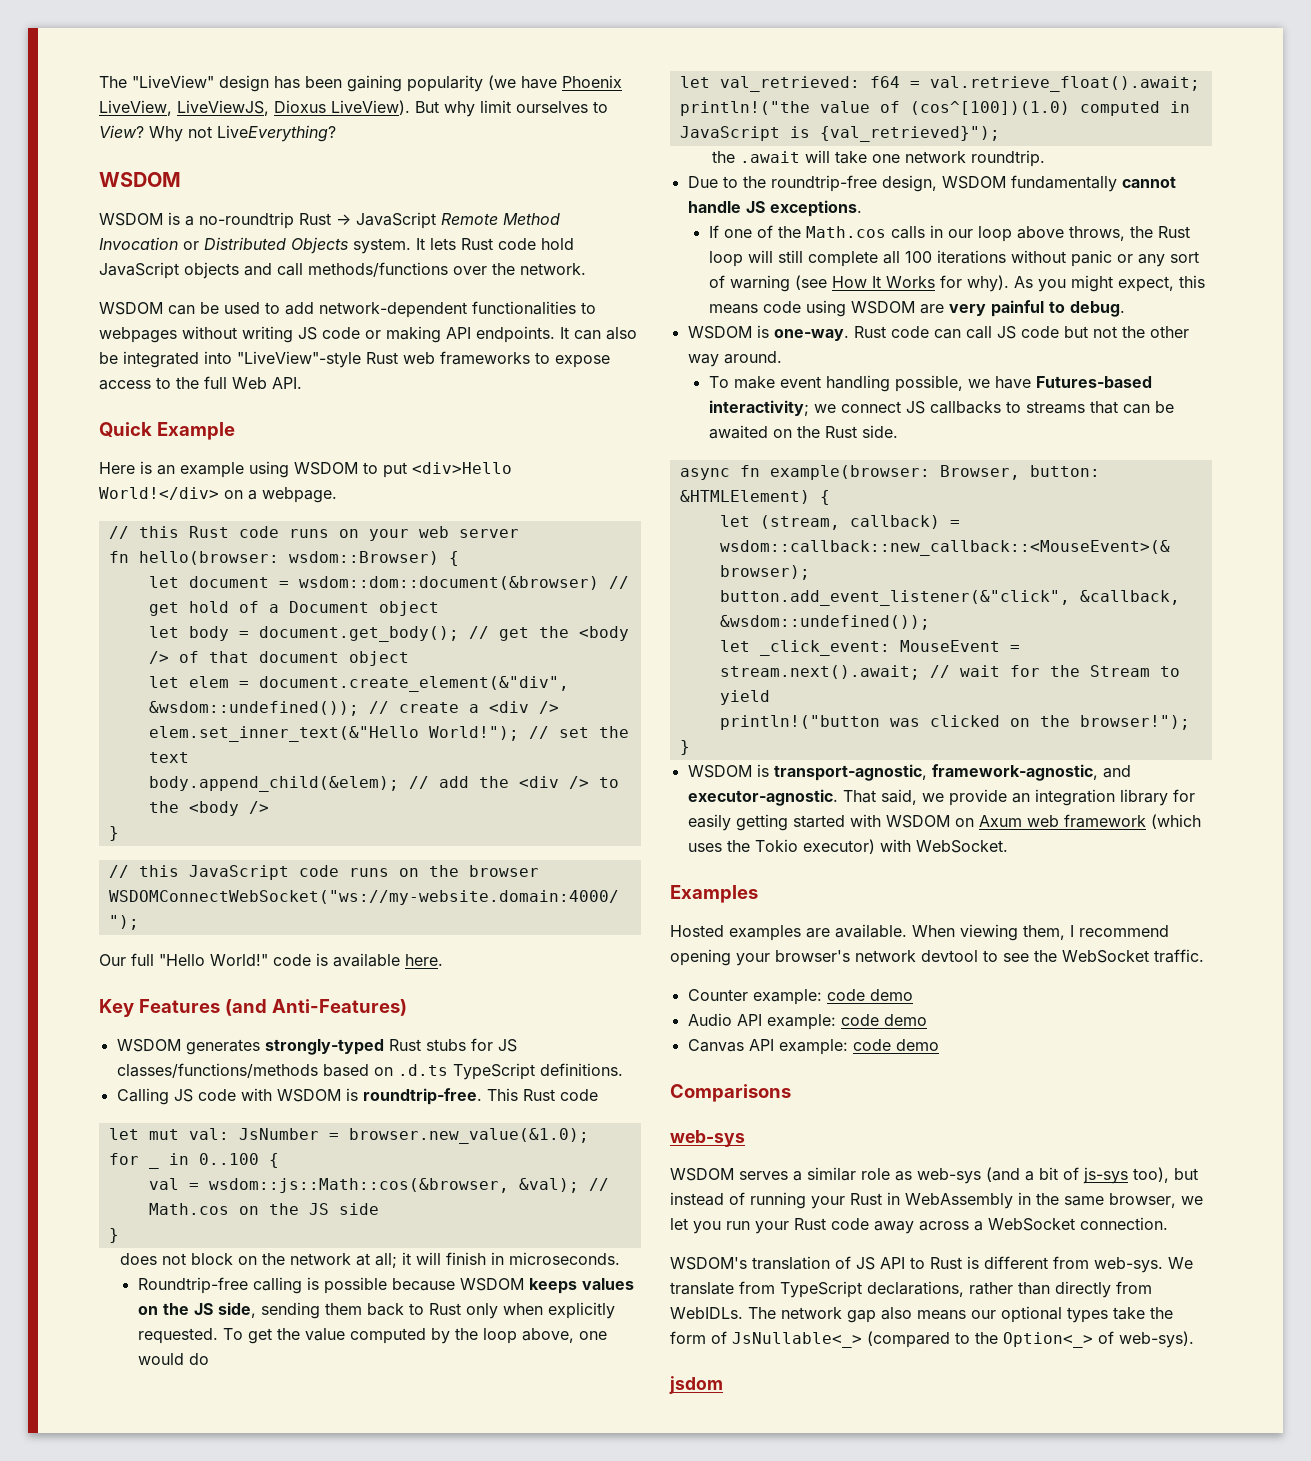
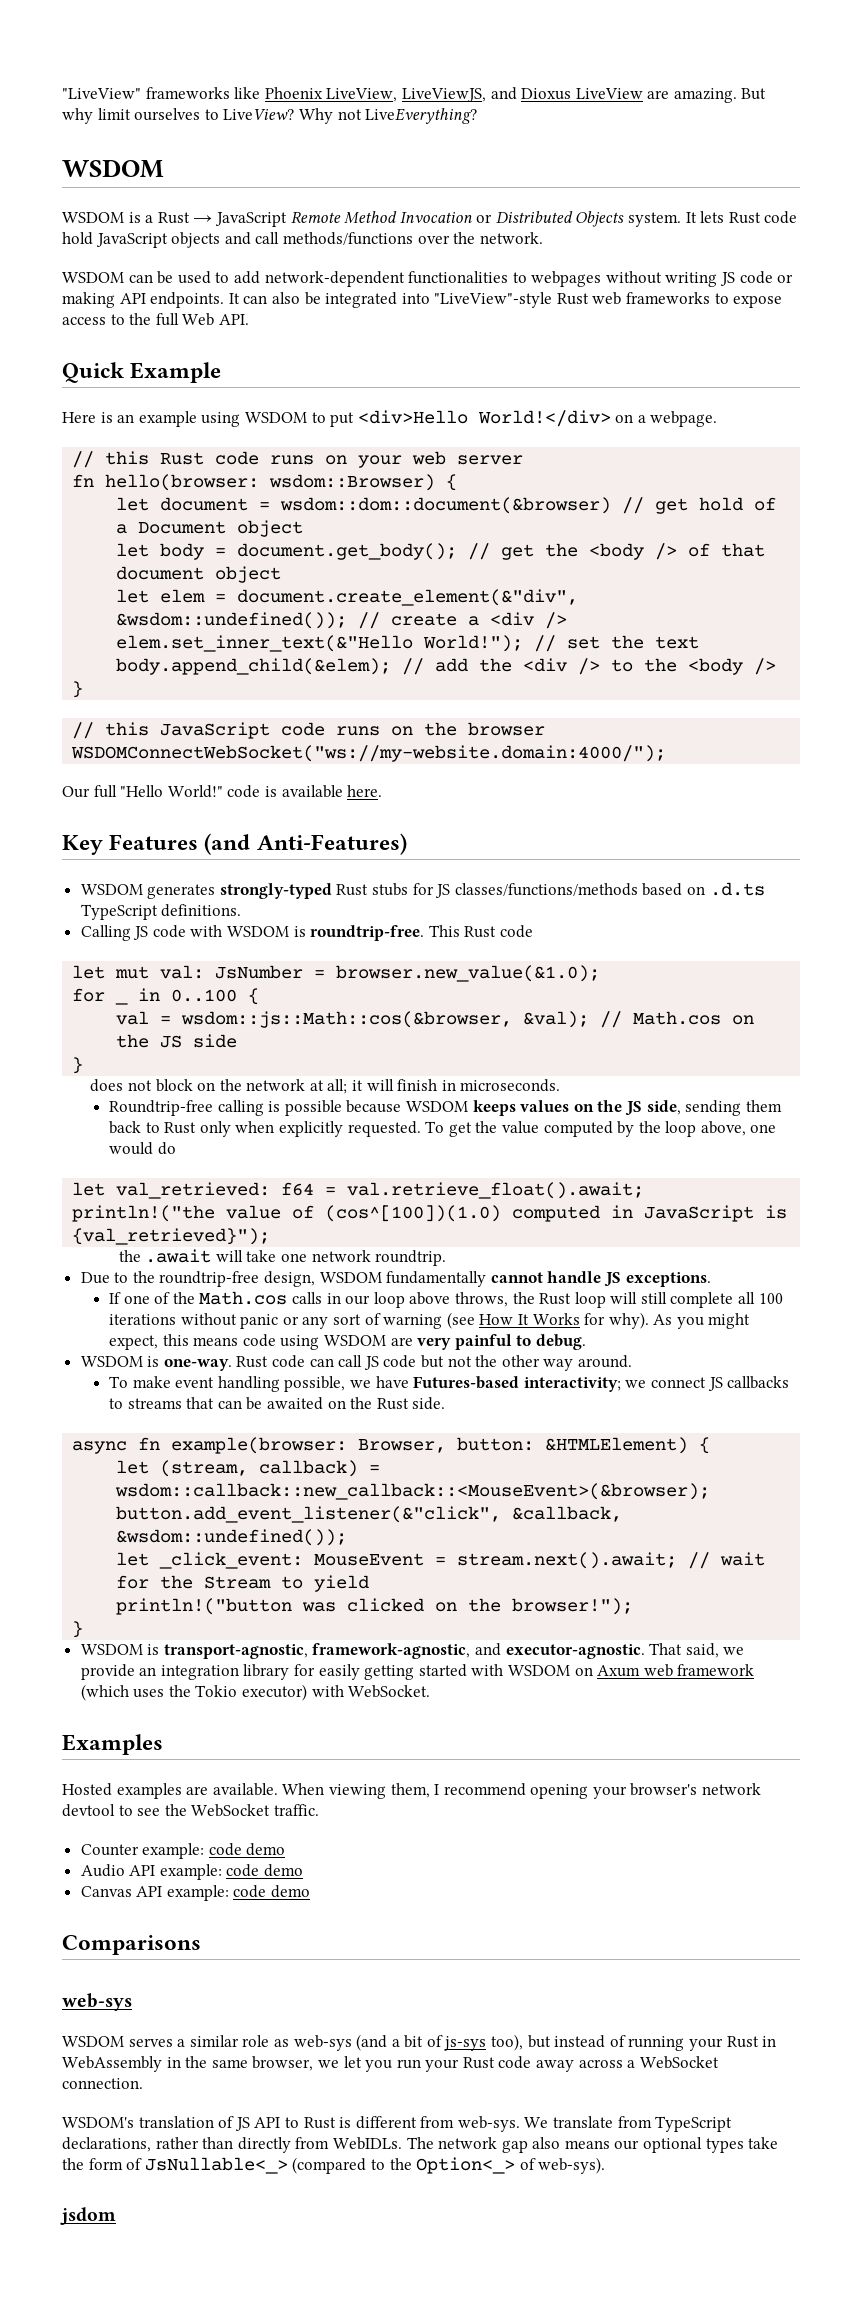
- The "LiveView" design has been gaining popularity (we have Phoenix LiveView, LiveViewJS, Dioxus LiveView).
+ "LiveView" frameworks like Phoenix LiveView, LiveViewJS, and Dioxus LiveView are amazing.
- But why limit ourselves to View?
+ But why limit ourselves to LiveView?
- WSDOM is a no-roundtrip Rust → JavaScript Remote Method Invocation or Distributed Objects system.
+ WSDOM is a Rust → JavaScript Remote Method Invocation or Distributed Objects system.

